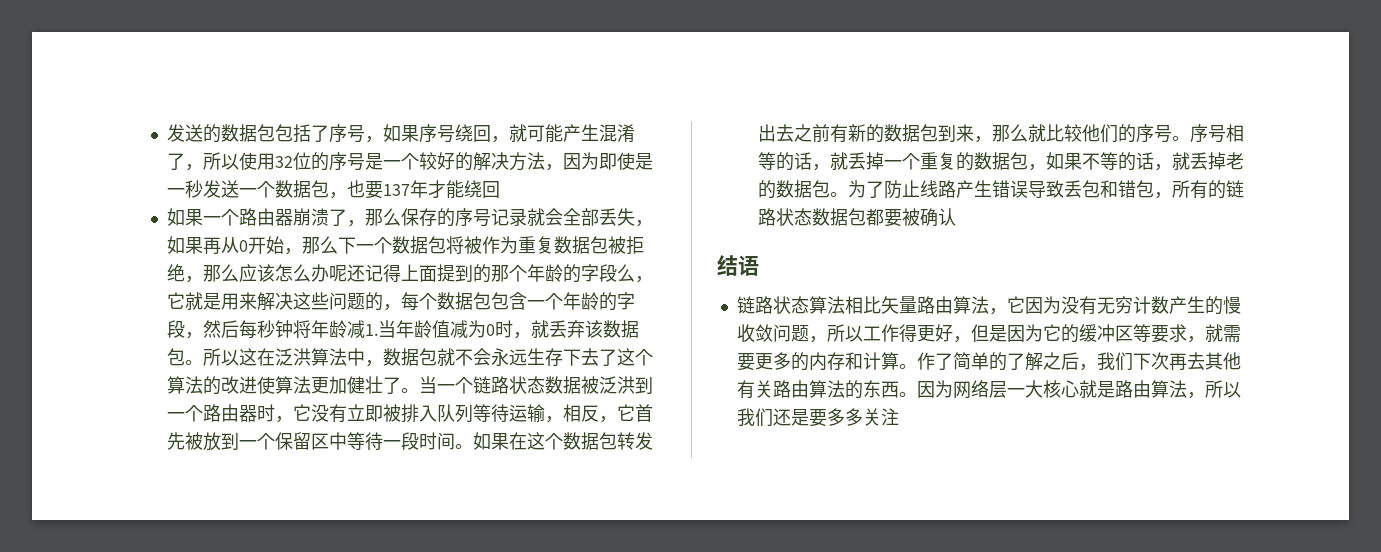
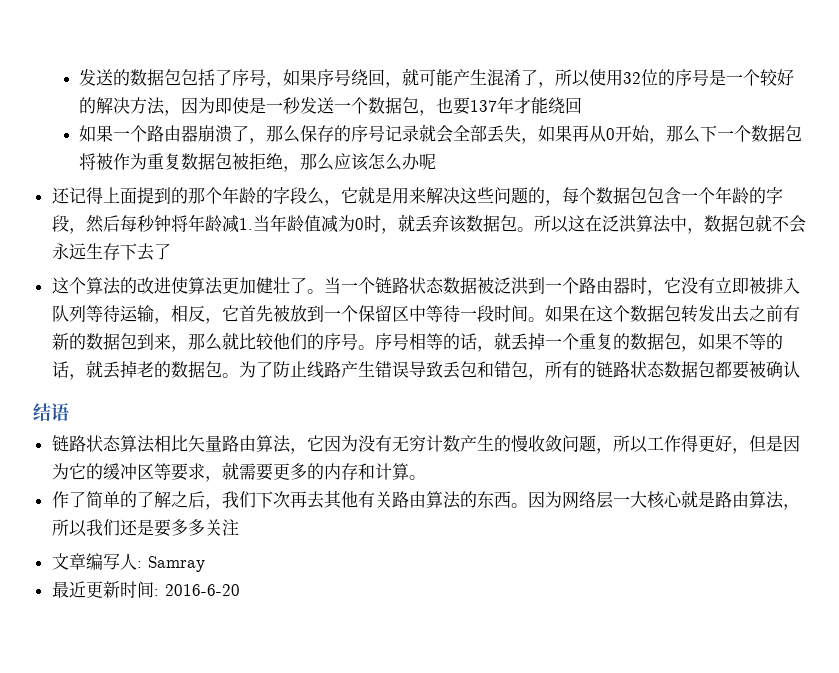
- 如果一个路由器崩溃了，那么保存的序号记录就会全部丢失，如果再从0开始，那么下一个数据包将被作为重复数据包被拒绝，那么应该怎么办呢还记得上面提到的那个年龄的字段么，它就是用来解决这些问题的，每个数据包包含一个年龄的字段，然后每秒钟将年龄减1.当年龄值减为0时，就丢弃该数据包。
+ 如果一个路由器崩溃了，那么保存的序号记录就会全部丢失，如果再从0开始，那么下一个数据包将被作为重复数据包被拒绝，那么应该怎么办呢
+ 还记得上面提到的那个年龄的字段么，它就是用来解决这些问题的，每个数据包包含一个年龄的字段，然后每秒钟将年龄减1.当年龄值减为0时，就丢弃该数据包。
- 所以这在泛洪算法中，数据包就不会永远生存下去了这个算法的改进使算法更加健壮了。
+ 所以这在泛洪算法中，数据包就不会永远生存下去了
+ 这个算法的改进使算法更加健壮了。
- 链路状态算法相比矢量路由算法，它因为没有无穷计数产生的慢收敛问题，所以工作得更好，但是因为它的缓冲区等要求，就需要更多的内存和计算。作了简单的了解之后，我们下次再去其他有关路由算法的东西。
+ 链路状态算法相比矢量路由算法，它因为没有无穷计数产生的慢收敛问题，所以工作得更好，但是因为它的缓冲区等要求，就需要更多的内存和计算。
+ 作了简单的了解之后，我们下次再去其他有关路由算法的东西。
+ 文章编写人: Samray
+ 最近更新时间: 2016-6-20

